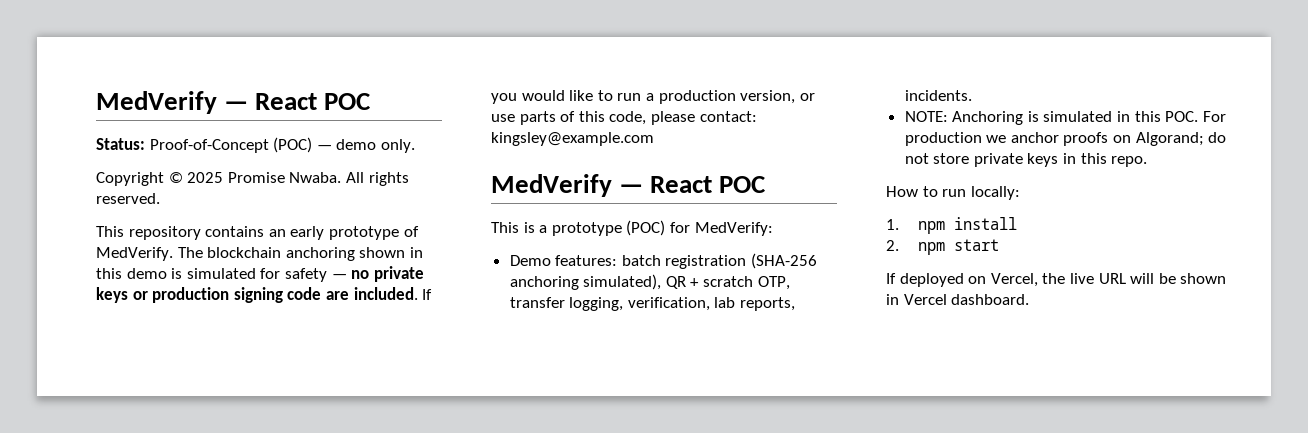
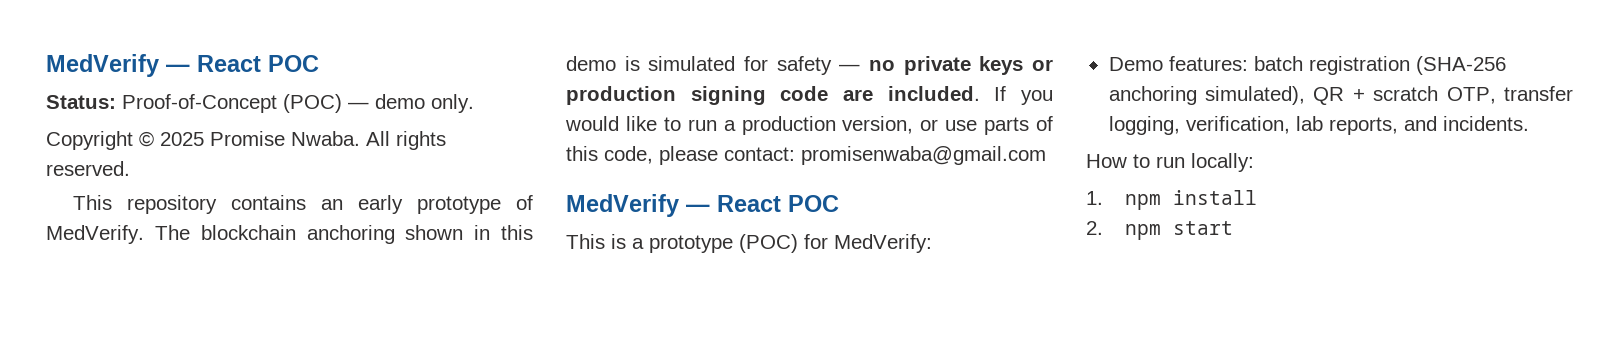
- If you would like to run a production version, or use parts of this code, please contact: kingsley@example.com
+ If you would like to run a production version, or use parts of this code, please contact: promisenwaba@gmail.com
- Demo features: batch registration (SHA-256 anchoring simulated), QR + scratch OTP, transfer logging, verification, lab reports, incidents.
+ Demo features: batch registration (SHA-256 anchoring simulated), QR + scratch OTP, transfer logging, verification, lab reports, and incidents.
- NOTE: Anchoring is simulated in this POC. For production we anchor proofs on Algorand; do not store private keys in this repo.
- If deployed on Vercel, the live URL will be shown in Vercel dashboard.

